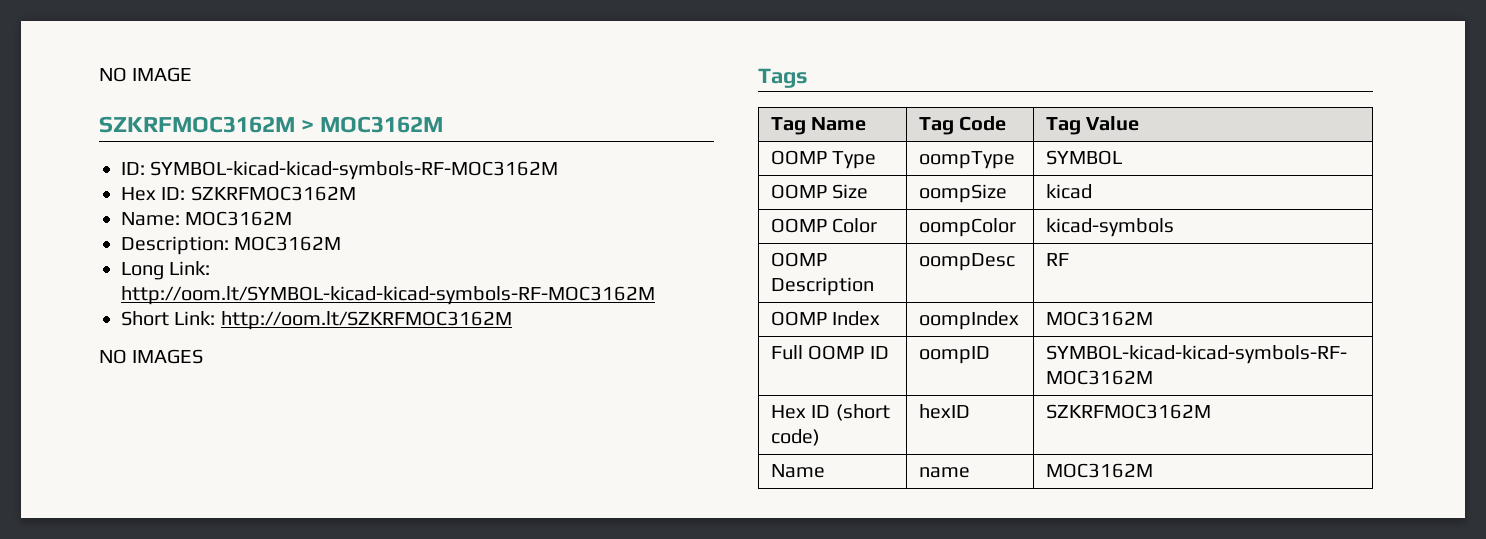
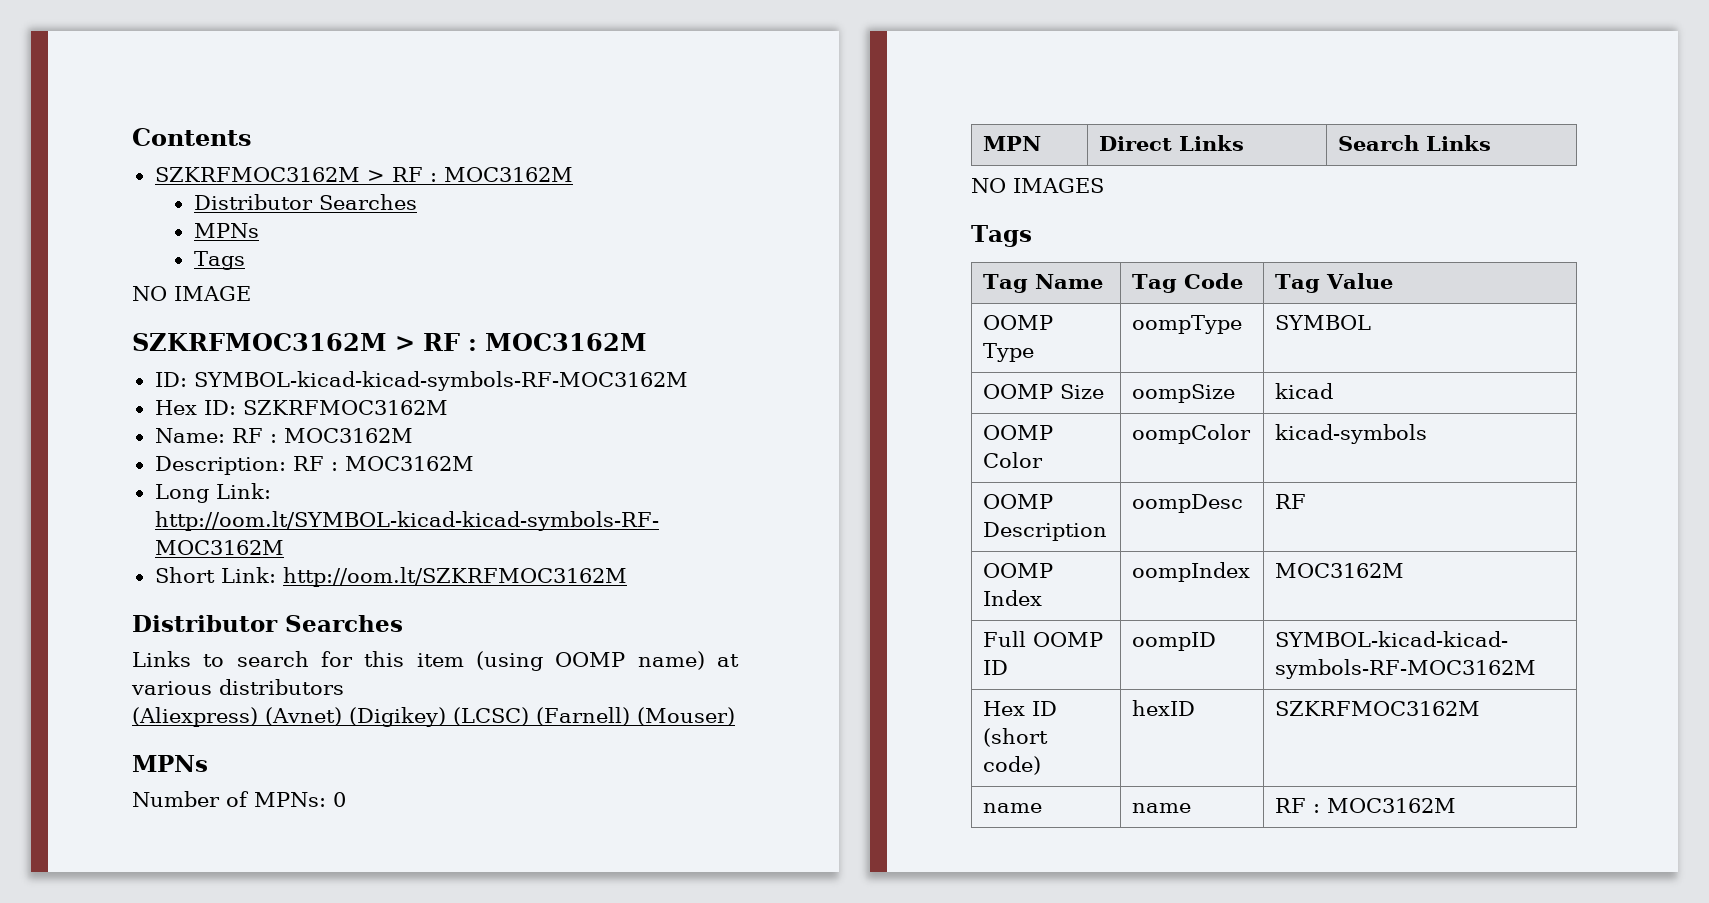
+ Contents
+ SZKRFMOC3162M > RF : MOC3162M
+ Distributor Searches
+ MPNs
+ Tags
  NO IMAGE
- SZKRFMOC3162M > MOC3162M
+ SZKRFMOC3162M > RF : MOC3162M
- Name: MOC3162M
+ Name: RF : MOC3162M
- Description: MOC3162M
+ Description: RF : MOC3162M
  Short Link: http://oom.lt/SZKRFMOC3162M
+ Distributor Searches
+ Links to search for this item (using OOMP name) at various distributors
+ (Aliexpress) (Avnet) (Digikey) (LCSC) (Farnell) (Mouser)
+ MPNs
+ Number of MPNs: 0
+ MPN | Direct Links | Search Links
- Name | name | MOC3162M
+ name | name | RF : MOC3162M

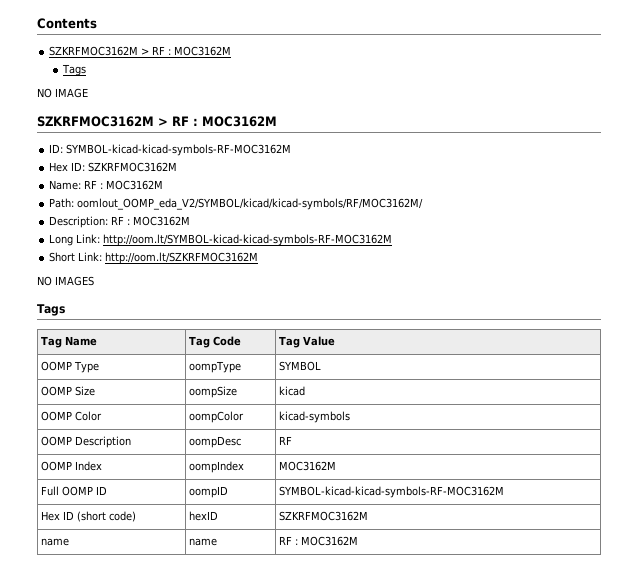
  Contents
  SZKRFMOC3162M > RF : MOC3162M
- Distributor Searches
- MPNs
+ Path: oomlout_OOMP_eda_V2/SYMBOL/kicad/kicad-symbols/RF/MOC3162M/
  Short Link: http://oom.lt/SZKRFMOC3162M
- Distributor Searches
- Links to search for this item (using OOMP name) at various distributors
- (Aliexpress) (Avnet) (Digikey) (LCSC) (Farnell) (Mouser)
- MPNs
- Number of MPNs: 0
- MPN | Direct Links | Search Links

